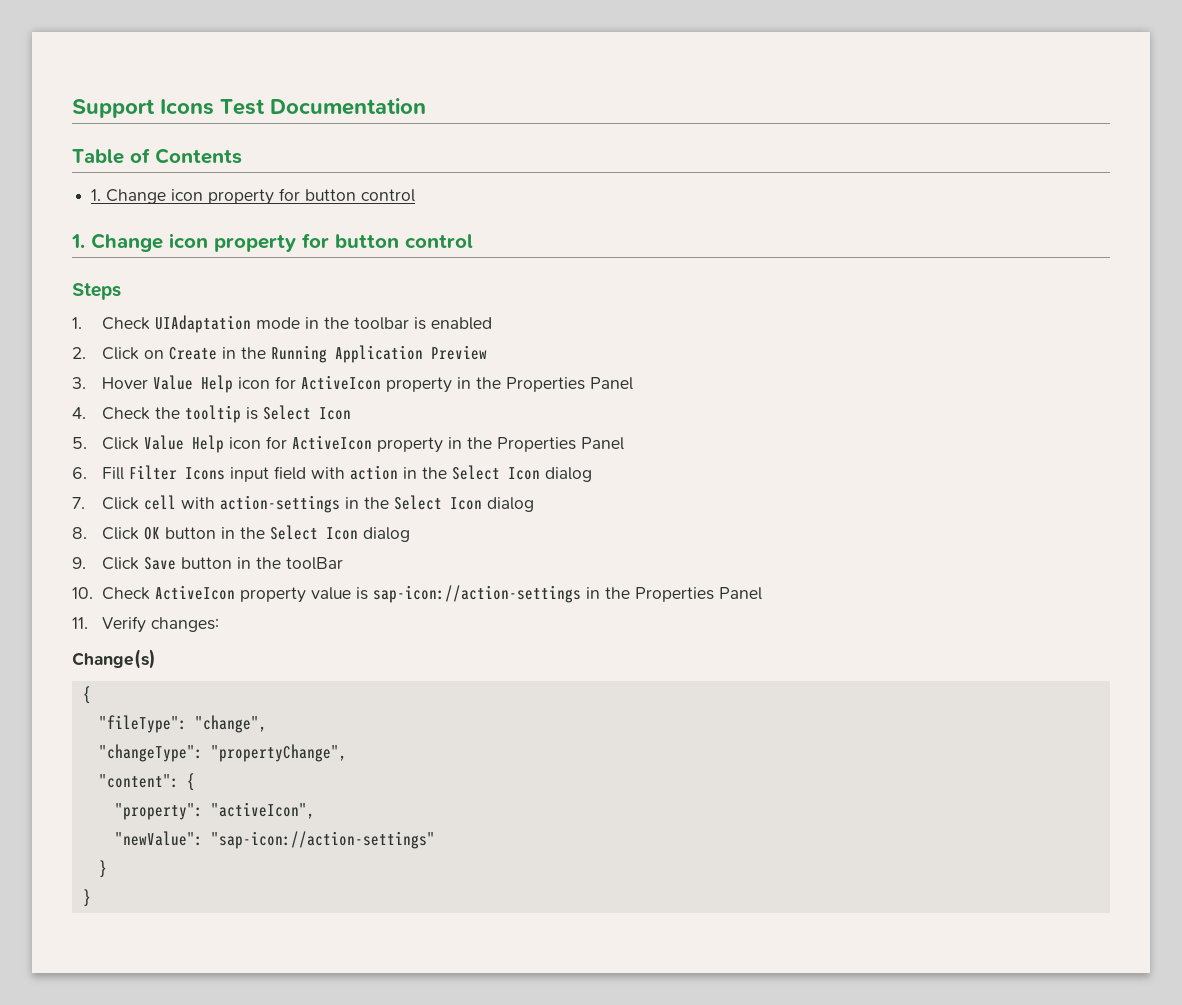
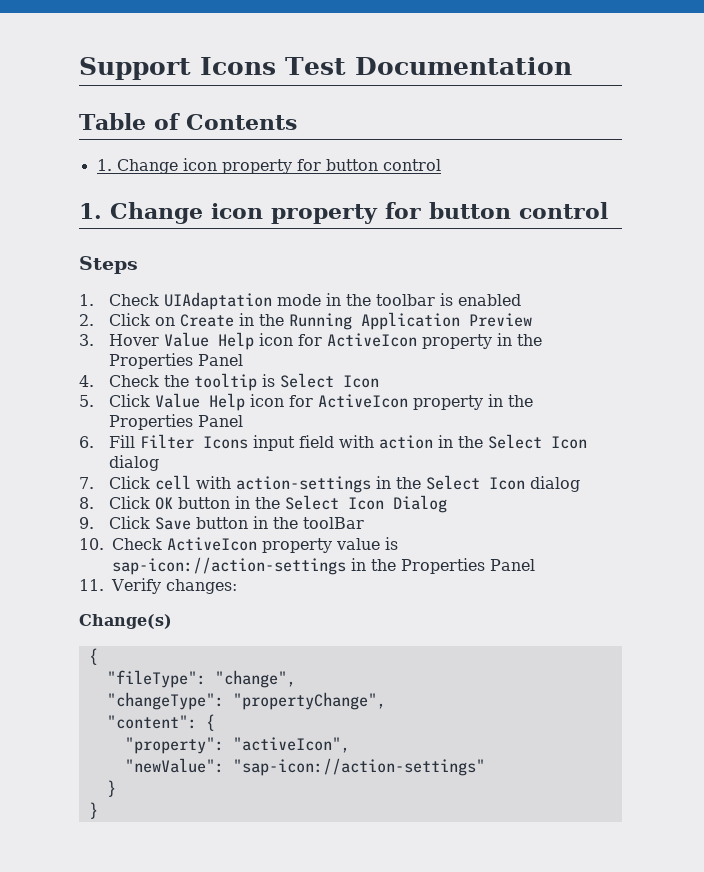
- 8. Click OK button in the Select Icon dialog
+ 8. Click OK button in the Select Icon Dialog

